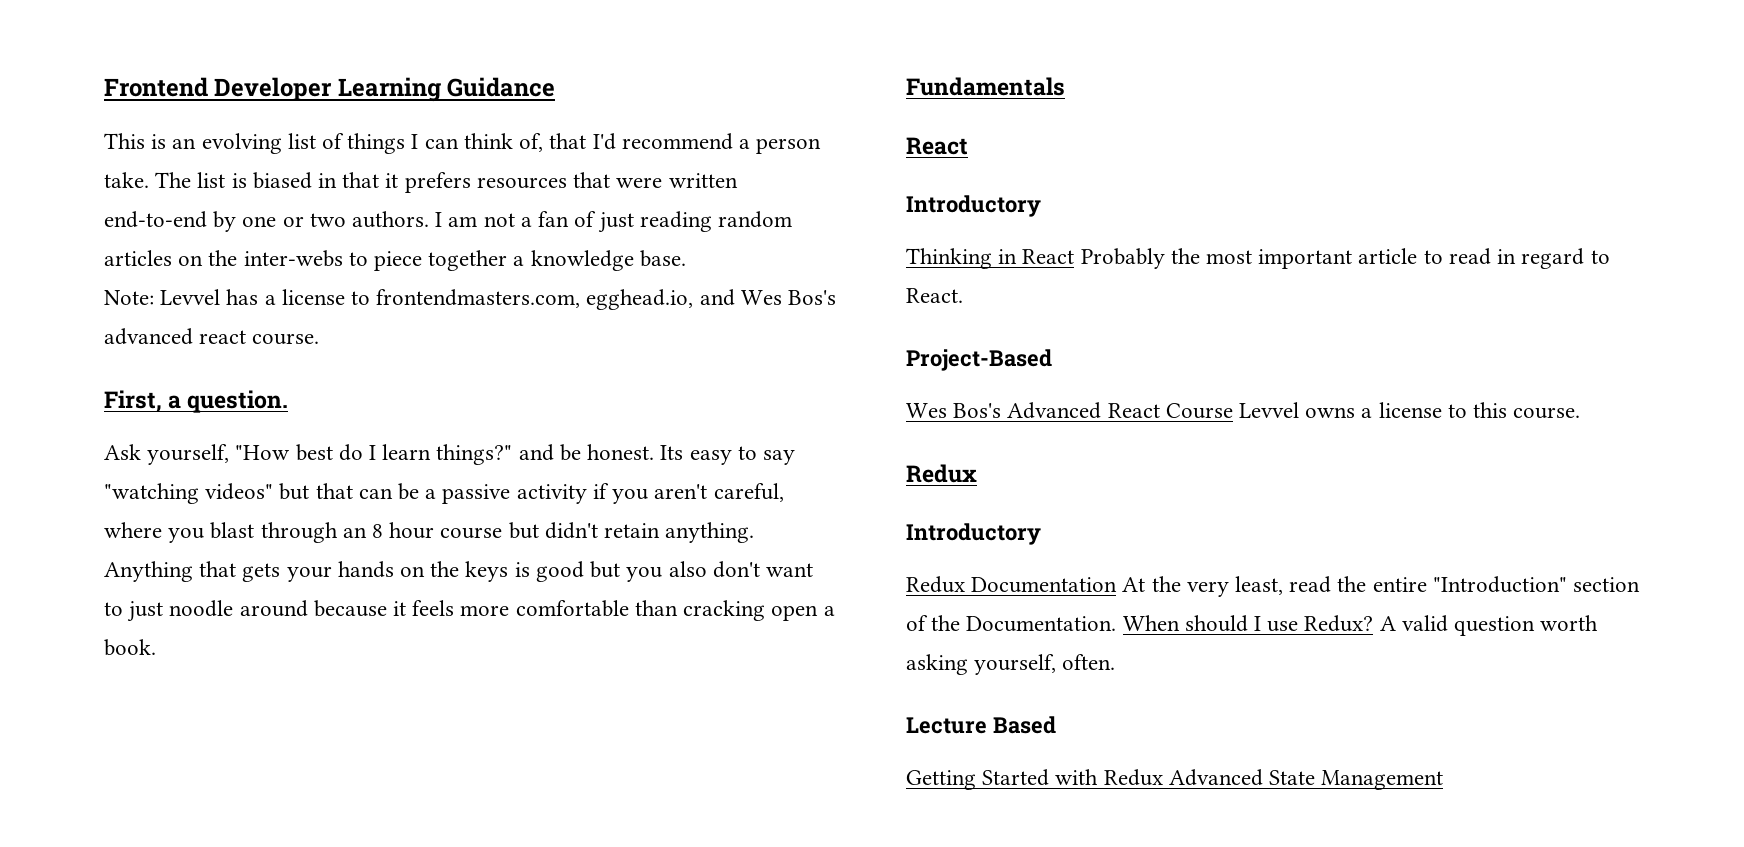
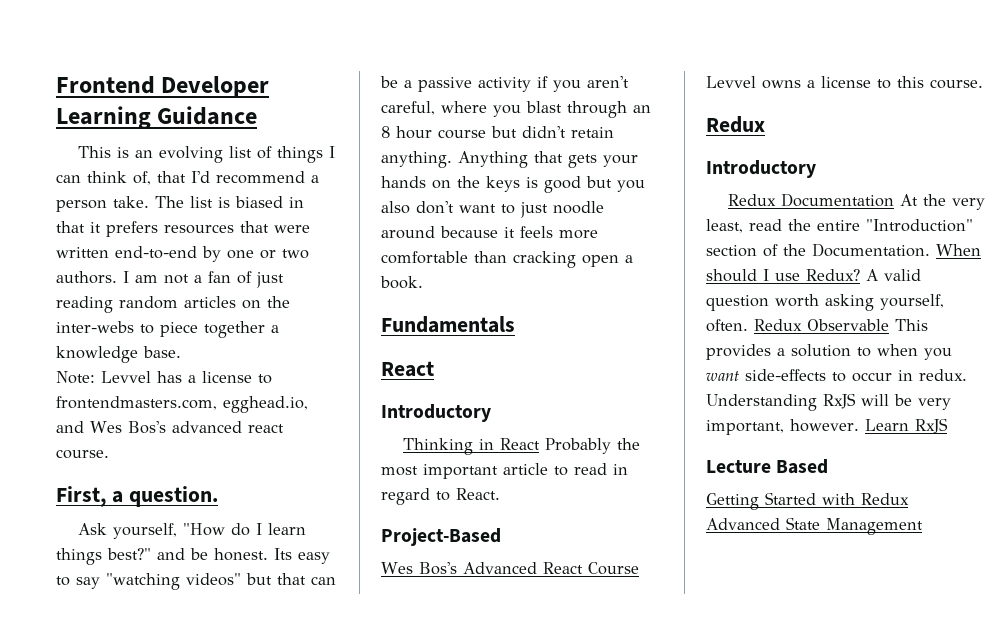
- Ask yourself, "How best do I learn things?" and be honest.
+ Ask yourself, "How do I learn things best?" and be honest.
+ Redux Observable This provides a solution to when you want side-effects to occur in redux. Understanding RxJS will be very important, however. Learn RxJS

